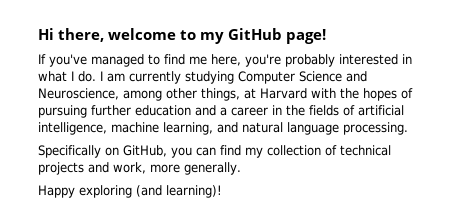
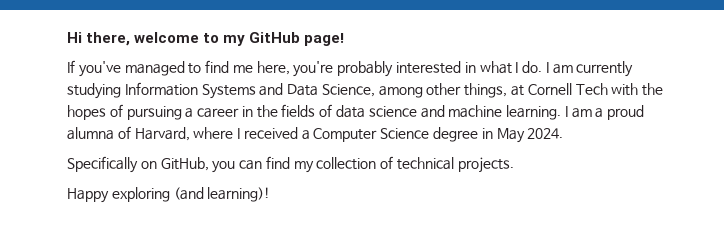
- I am currently studying Computer Science and Neuroscience, among other things, at Harvard with the hopes of pursuing further education and a career in the fields of artificial intelligence, machine learning, and natural language processing.
+ I am currently studying Information Systems and Data Science, among other things, at Cornell Tech with the hopes of pursuing a career in the fields of data science and machine learning. I am a proud alumna of Harvard, where I received a Computer Science degree in May 2024.
- Specifically on GitHub, you can find my collection of technical projects and work, more generally.
+ Specifically on GitHub, you can find my collection of technical projects.

